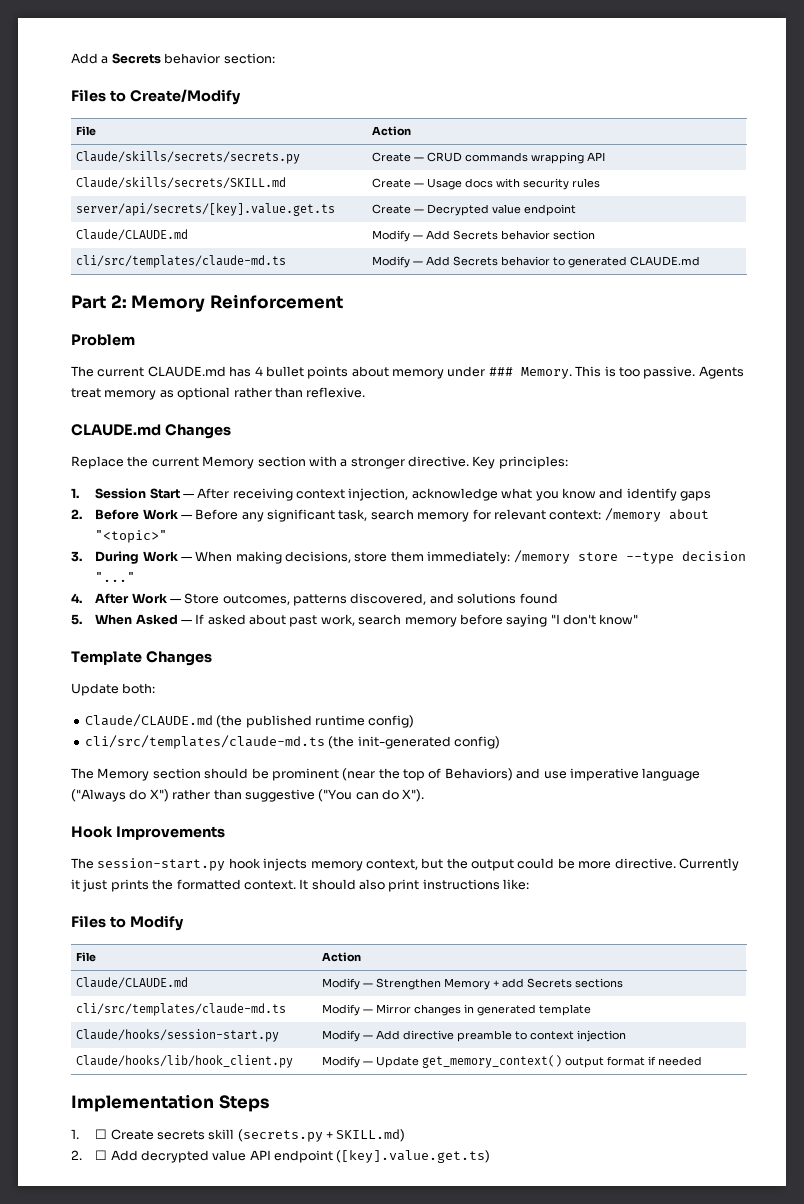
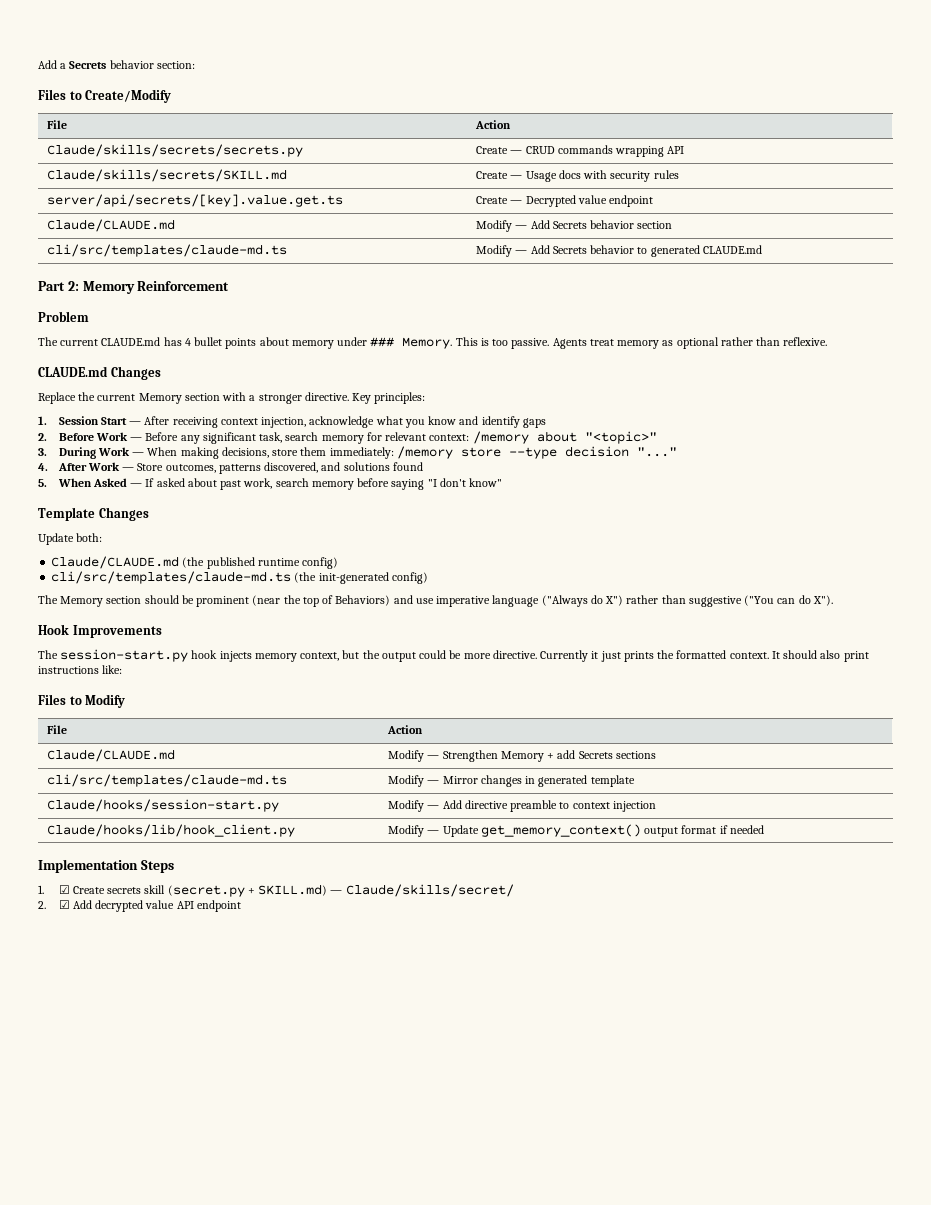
- 1. ☐ Create secrets skill (secrets.py + SKILL.md)
- 2. ☐ Add decrypted value API endpoint ([key].value.get.ts)
+ 1. ☑ Create secrets skill (secret.py + SKILL.md) — Claude/skills/secret/
+ 2. ☑ Add decrypted value API endpoint

